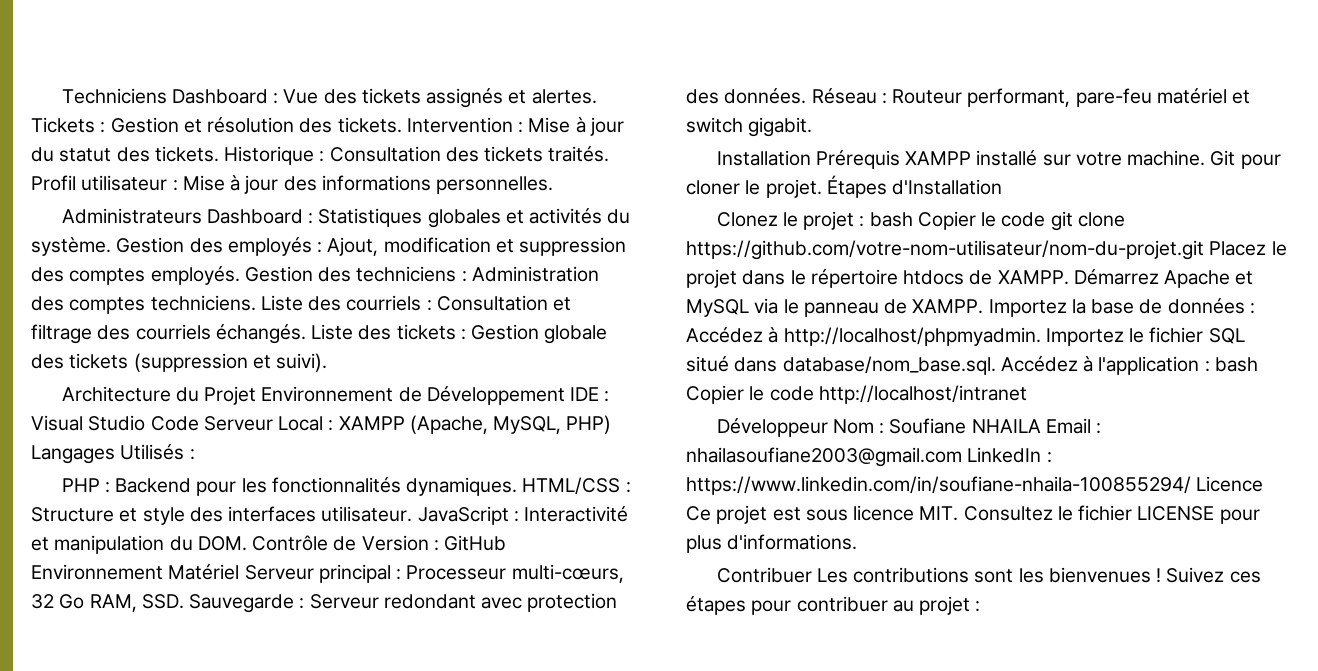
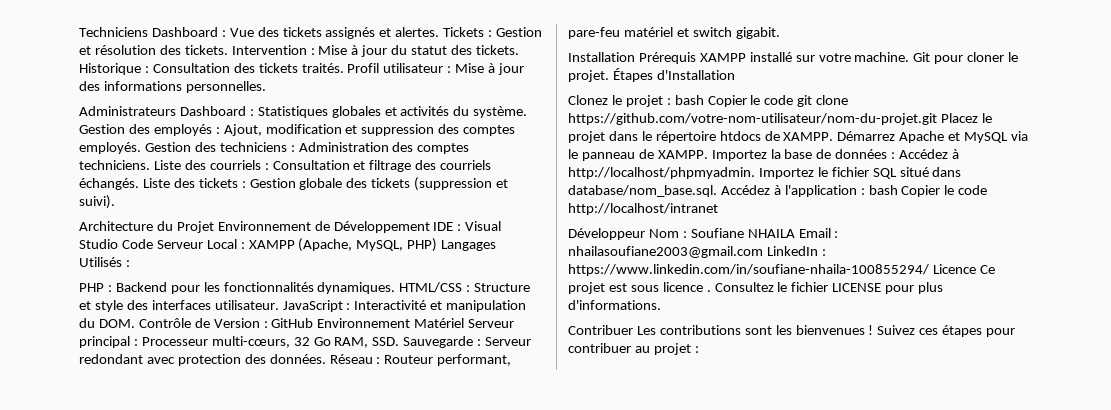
- Développeur Nom : Soufiane NHAILA Email : nhailasoufiane2003@gmail.com LinkedIn : https://www.linkedin.com/in/soufiane-nhaila-100855294/ Licence Ce projet est sous licence MIT. Consultez le fichier LICENSE pour plus d'informations.
+ Développeur Nom : Soufiane NHAILA Email : nhailasoufiane2003@gmail.com LinkedIn : https://www.linkedin.com/in/soufiane-nhaila-100855294/ Licence Ce projet est sous licence . Consultez le fichier LICENSE pour plus d'informations.

